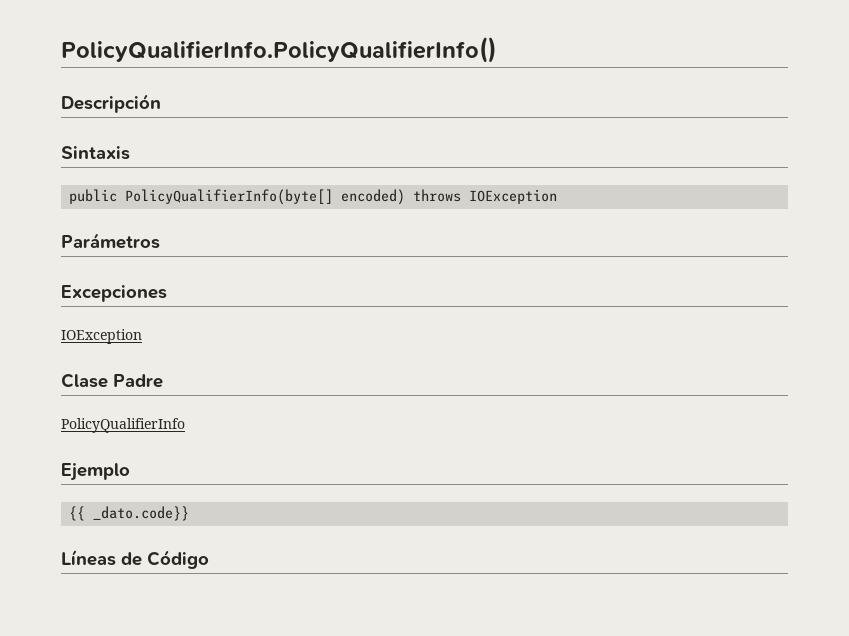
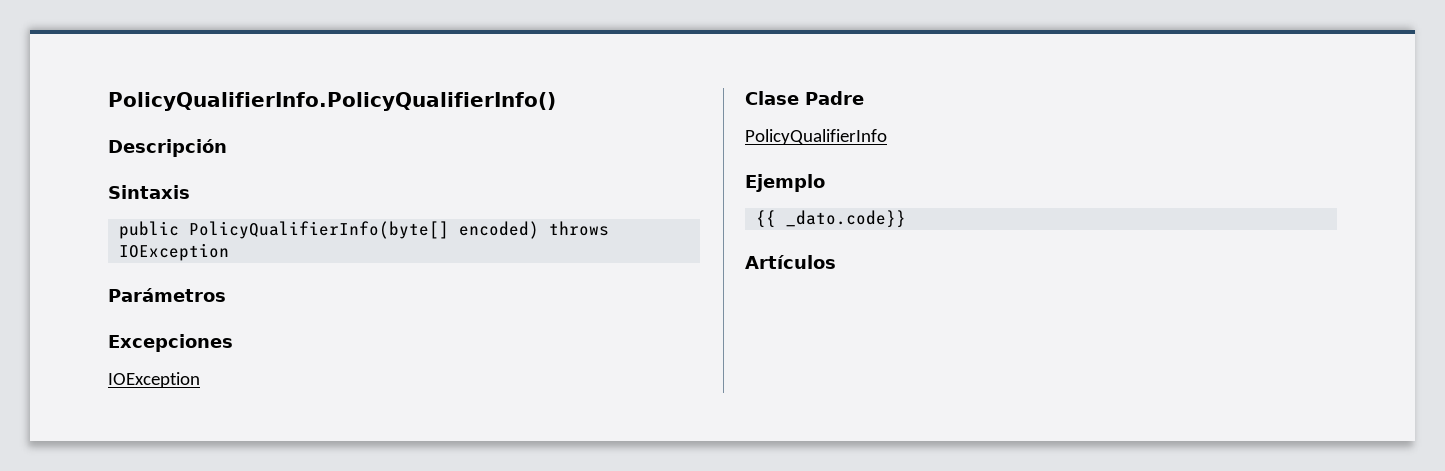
- Líneas de Código
+ Artículos

